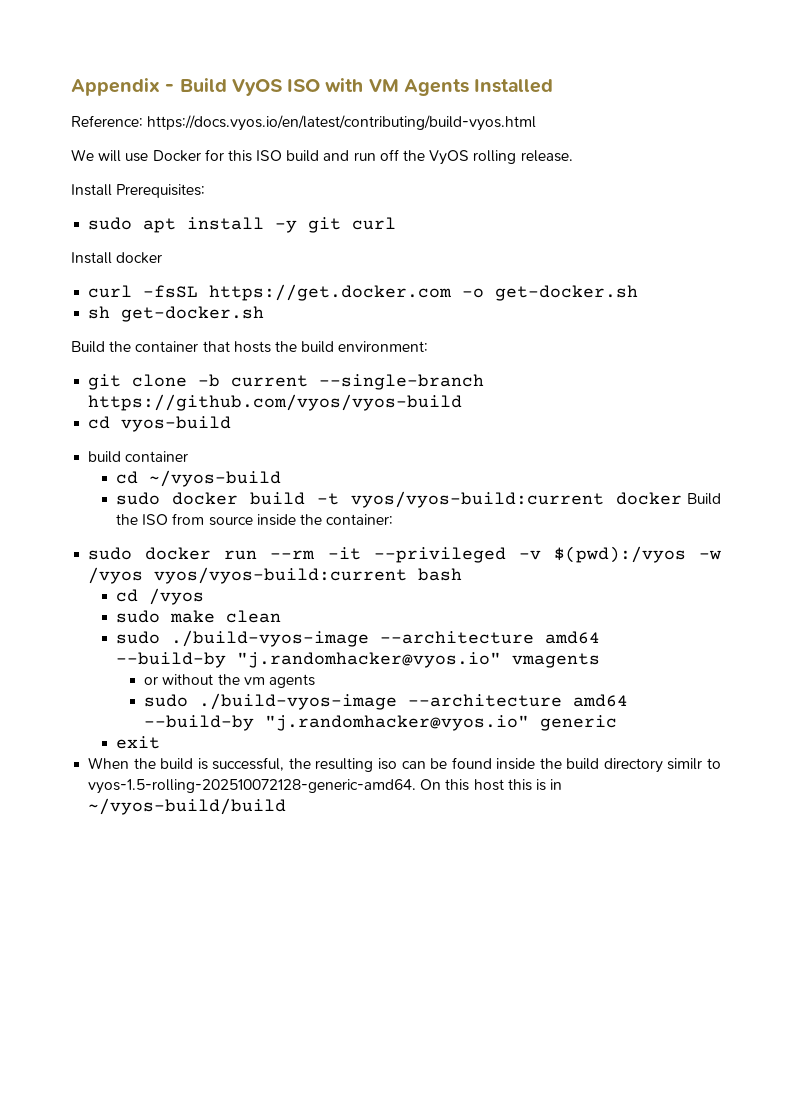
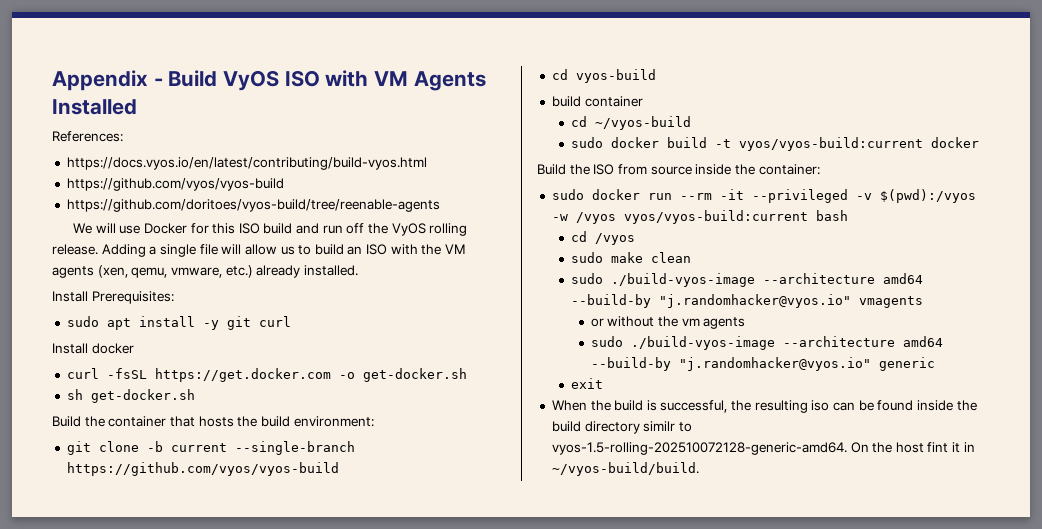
- Reference: https://docs.vyos.io/en/latest/contributing/build-vyos.html
+ References:
+ https://docs.vyos.io/en/latest/contributing/build-vyos.html
+ https://github.com/vyos/vyos-build
+ https://github.com/doritoes/vyos-build/tree/reenable-agents
+ Adding a single file will allow us to build an ISO with the VM agents (xen, qemu, vmware, etc.) already installed.
- sudo docker build -t vyos/vyos-build:current docker Build the ISO from source inside the container:
+ sudo docker build -t vyos/vyos-build:current docker
+ Build the ISO from source inside the container:
- When the build is successful, the resulting iso can be found inside the build directory similr to vyos-1.5-rolling-202510072128-generic-amd64. On this host this is in ~/vyos-build/build
+ When the build is successful, the resulting iso can be found inside the build directory similr to vyos-1.5-rolling-202510072128-generic-amd64. On the host fint it in ~/vyos-build/build.

